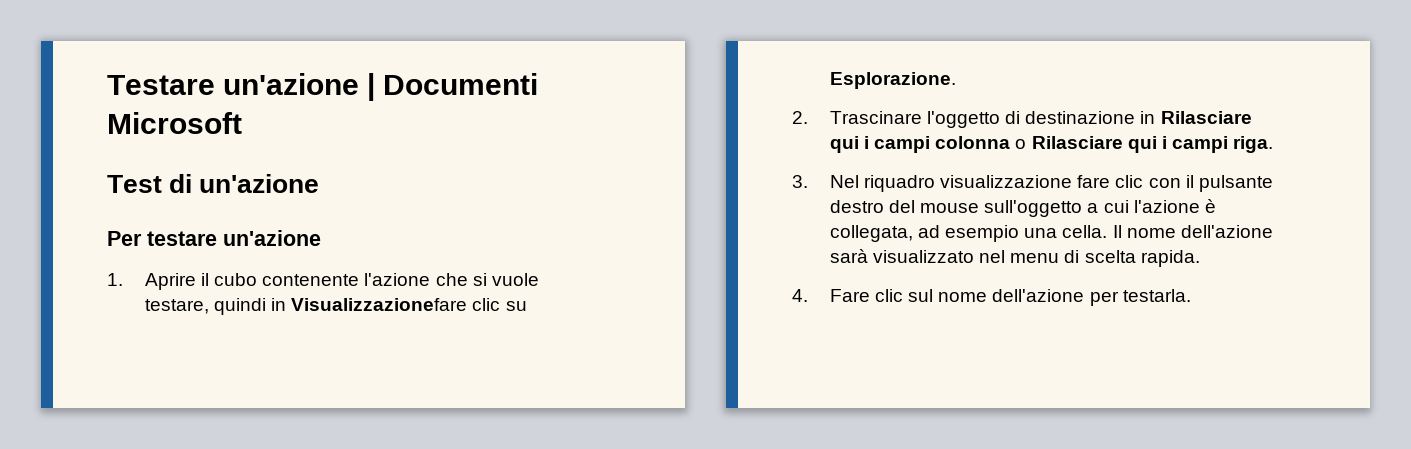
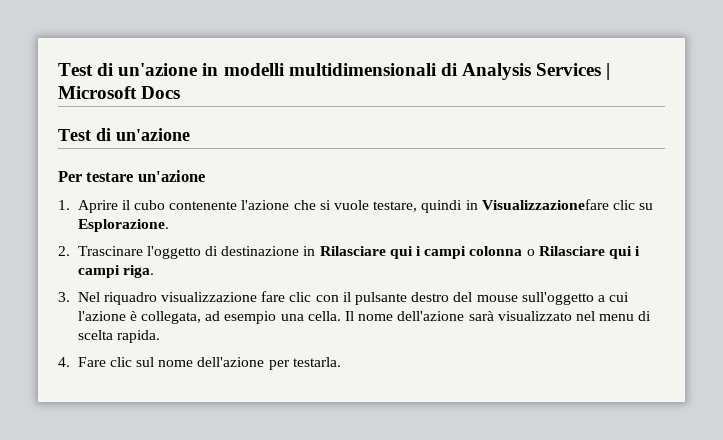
- Testare un'azione | Documenti Microsoft
+ Test di un'azione in modelli multidimensionali di Analysis Services | Microsoft Docs

